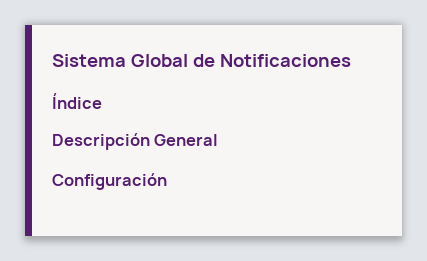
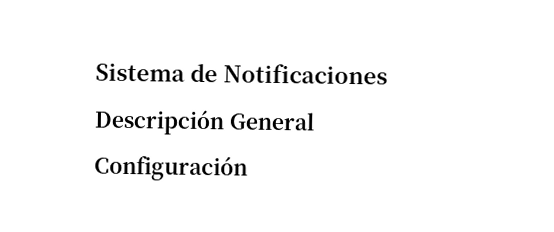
- Sistema Global de Notificaciones
+ Sistema de Notificaciones
- Índice

